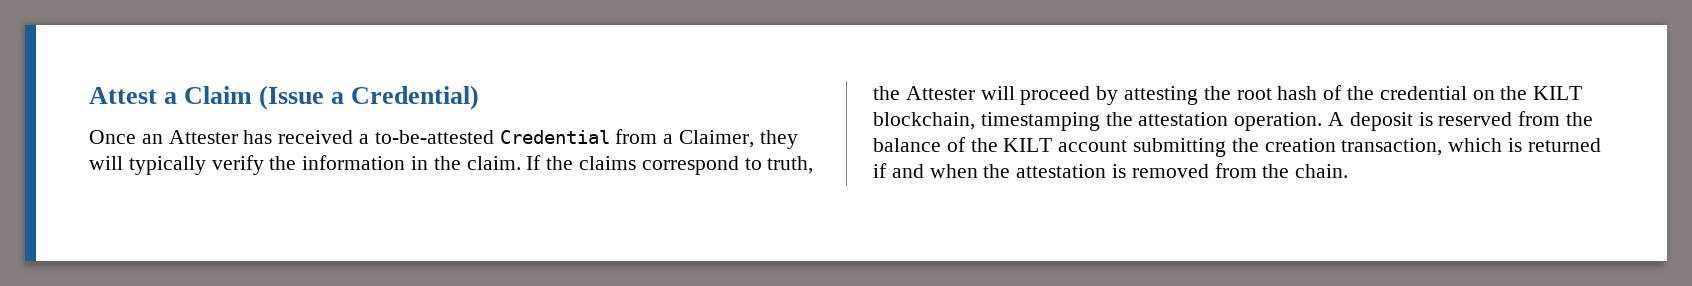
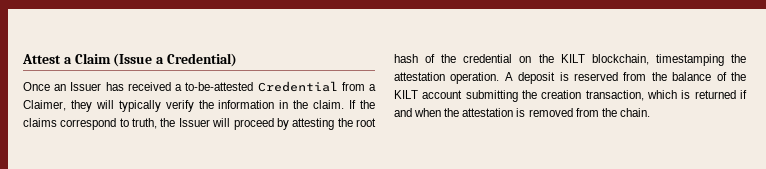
- Once an Attester has received a to-be-attested Credential from a Claimer, they will typically verify the information in the claim.
+ Once an Issuer has received a to-be-attested Credential from a Claimer, they will typically verify the information in the claim.
- If the claims correspond to truth, the Attester will proceed by attesting the root hash of the credential on the KILT blockchain, timestamping the attestation operation.
+ If the claims correspond to truth, the Issuer will proceed by attesting the root hash of the credential on the KILT blockchain, timestamping the attestation operation.

